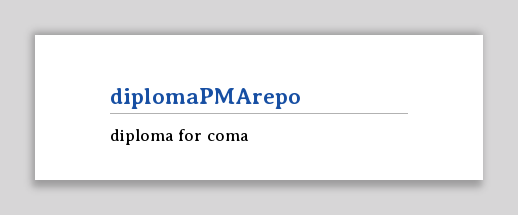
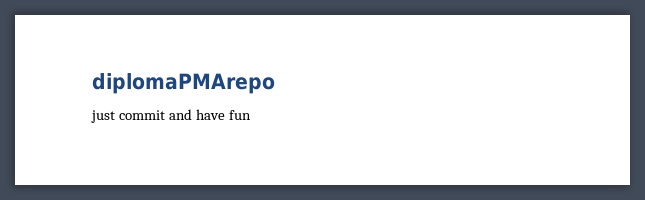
- diploma for coma
+ just commit and have fun

